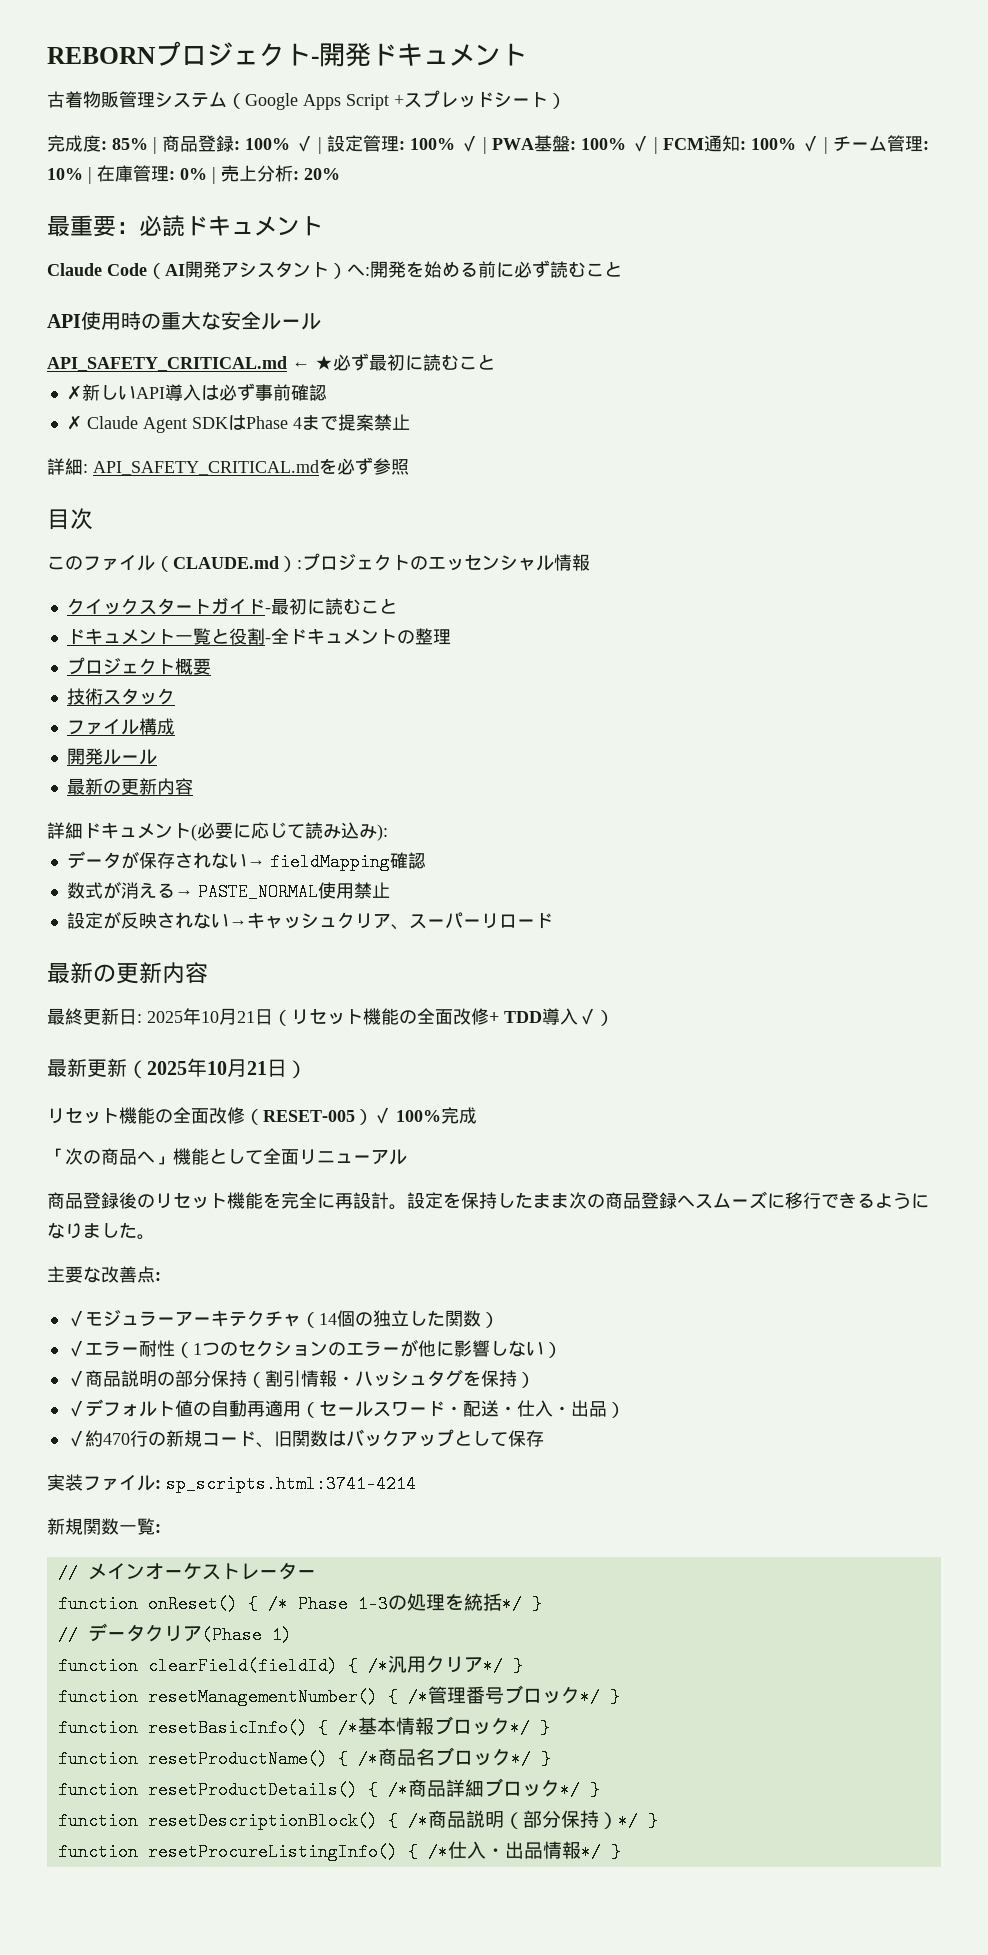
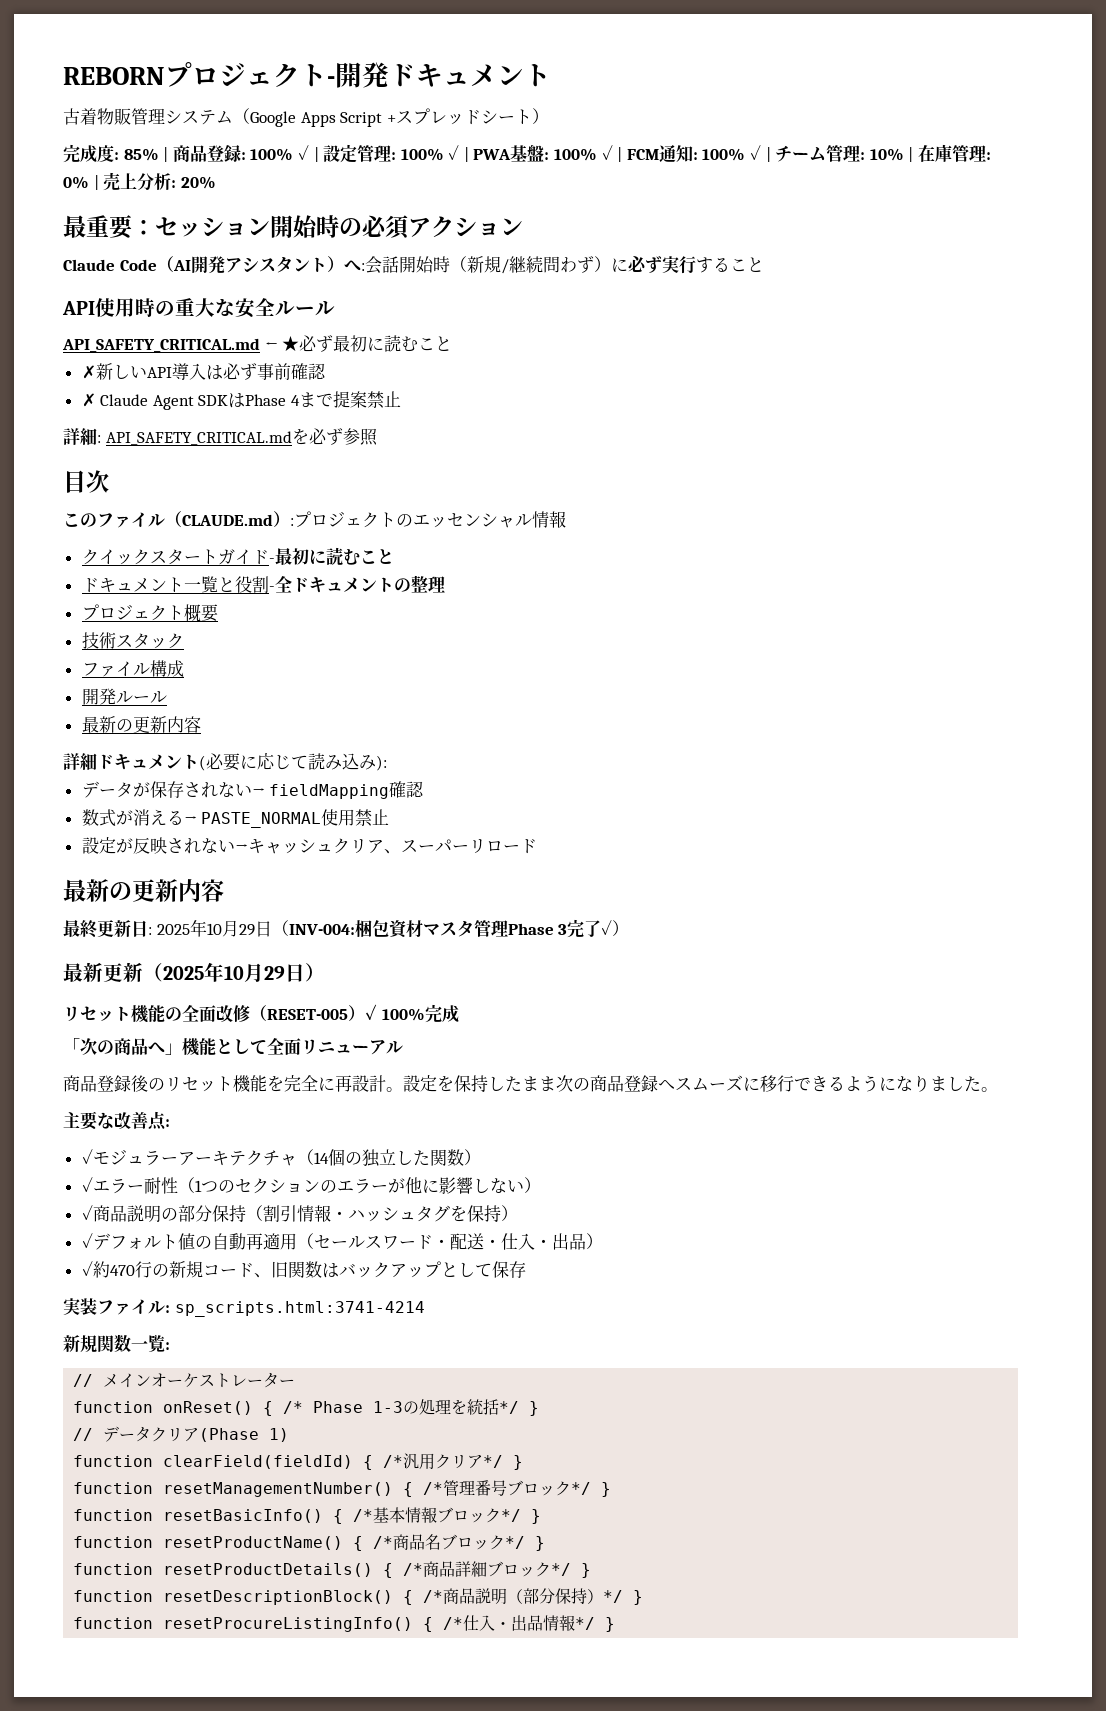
- 最重要：必読ドキュメント
+ 最重要：セッション開始時の必須アクション
- Claude Code（AI開発アシスタント）へ:開発を始める前に必ず読むこと
+ Claude Code（AI開発アシスタント）へ:会話開始時（新規/継続問わず）に必ず実行すること
- 最終更新日: 2025年10月21日（リセット機能の全面改修+ TDD導入✓）
+ 最終更新日: 2025年10月29日（INV-004:梱包資材マスタ管理Phase 3完了✓）
- 最新更新（2025年10月21日）
+ 最新更新（2025年10月29日）

